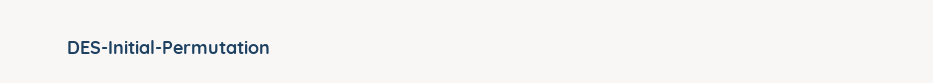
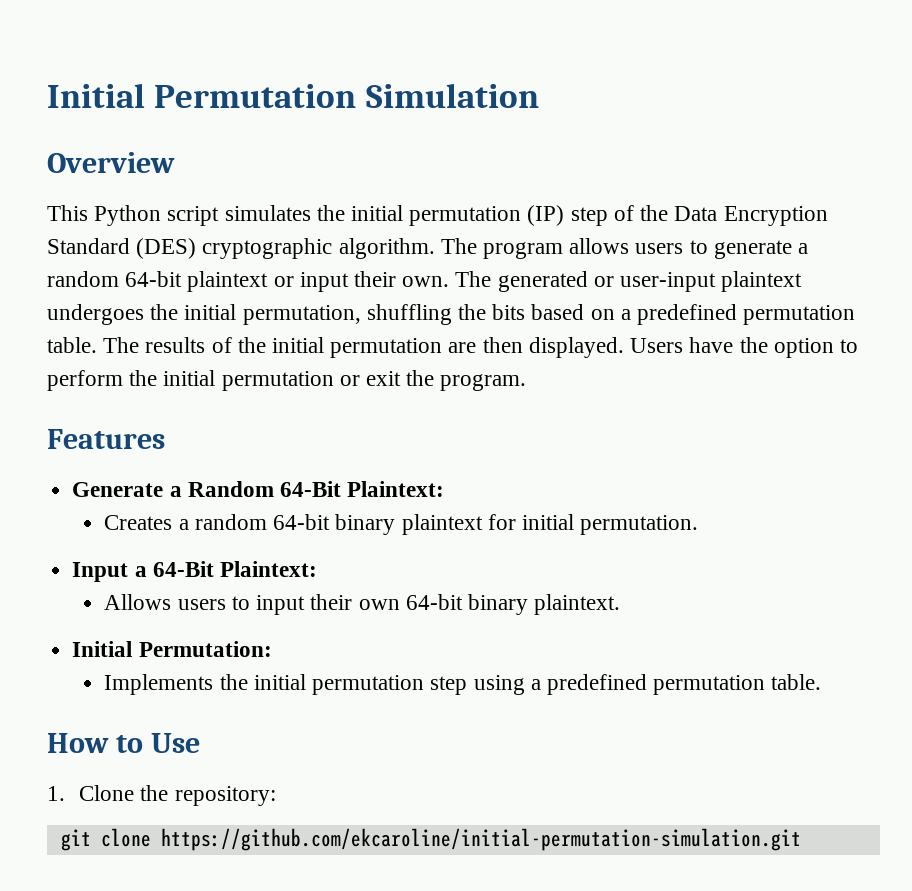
- DES-Initial-Permutation
+ Initial Permutation Simulation
+ Overview
+ This Python script simulates the initial permutation (IP) step of the Data Encryption Standard (DES) cryptographic algorithm. The program allows users to generate a random 64-bit plaintext or input their own. The generated or user-input plaintext undergoes the initial permutation, shuffling the bits based on a predefined permutation table. The results of the initial permutation are then displayed. Users have the option to perform the initial permutation or exit the program.
+ Features
+ Generate a Random 64-Bit Plaintext:
+ Creates a random 64-bit binary plaintext for initial permutation.
+ Input a 64-Bit Plaintext:
+ Allows users to input their own 64-bit binary plaintext.
+ Initial Permutation:
+ Implements the initial permutation step using a predefined permutation table.
+ How to Use
+ 1. Clone the repository:
+ git clone https://github.com/ekcaroline/initial-permutation-simulation.git

